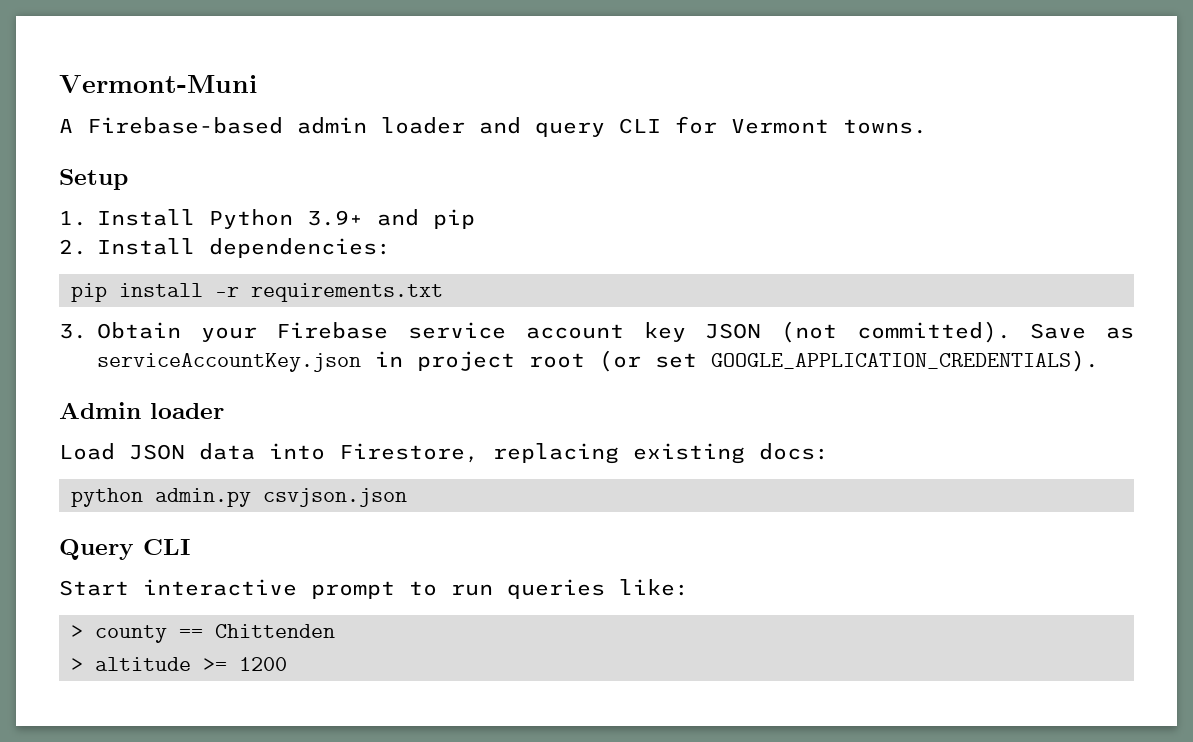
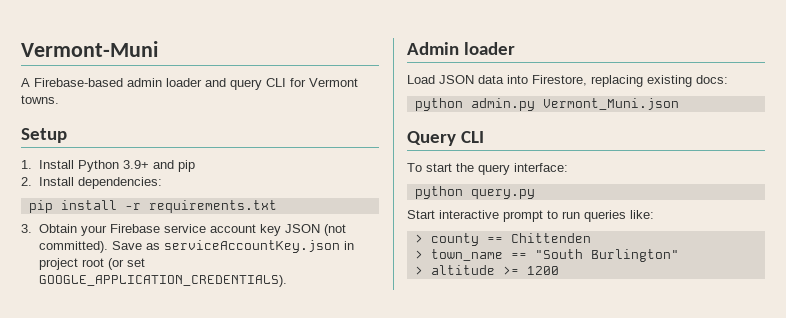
- python admin.py csvjson.json
+ python admin.py Vermont_Muni.json
+ To start the query interface:
+ python query.py
+ > town_name == "South Burlington"

